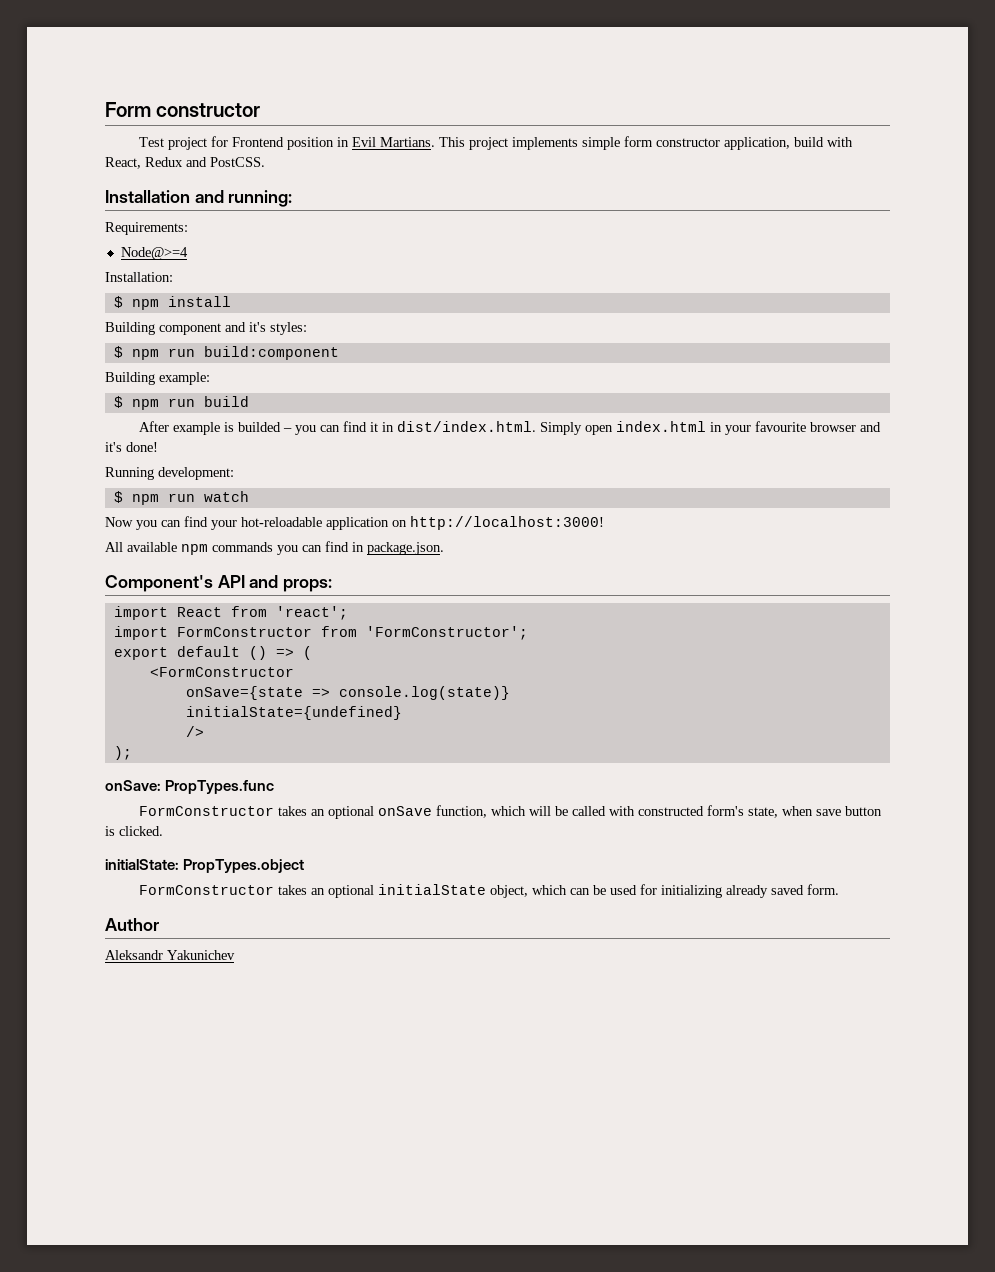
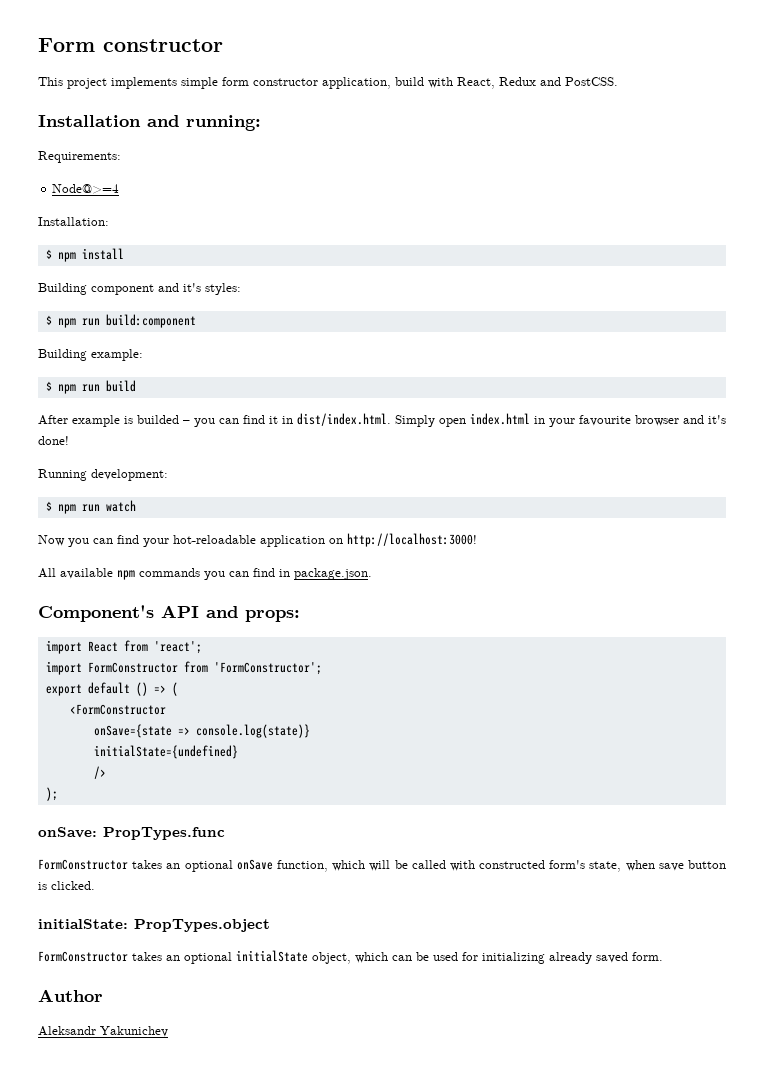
- Test project for Frontend position in Evil Martians.

